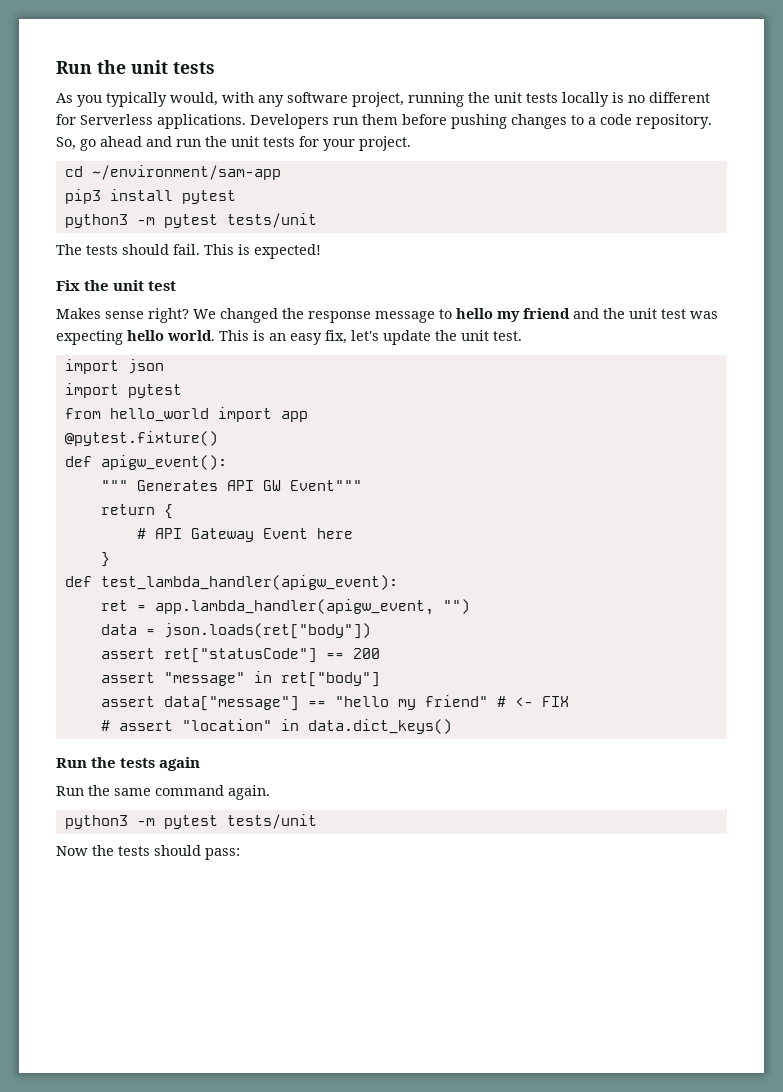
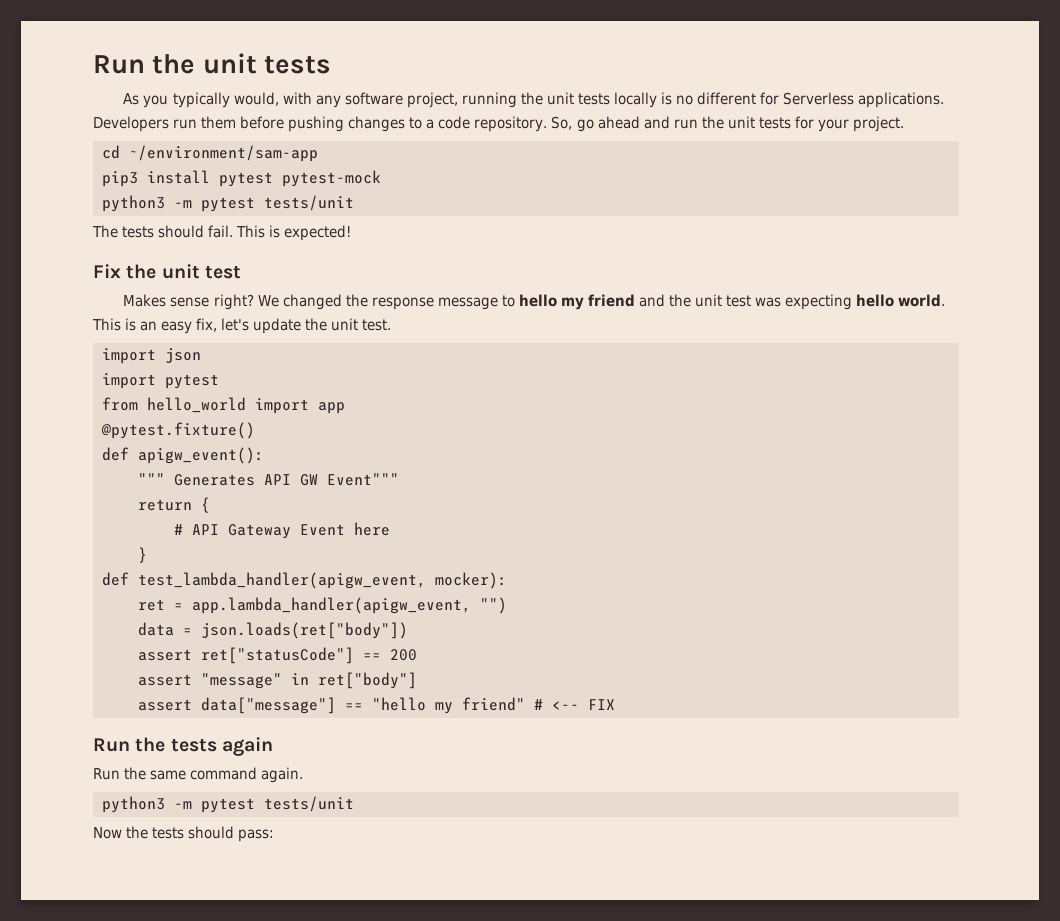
- pip3 install pytest
+ pip3 install pytest pytest-mock
- def test_lambda_handler(apigw_event):
+ def test_lambda_handler(apigw_event, mocker):
- assert data["message"] == "hello my friend" # <- FIX
+ assert data["message"] == "hello my friend" # <-- FIX
- # assert "location" in data.dict_keys()

